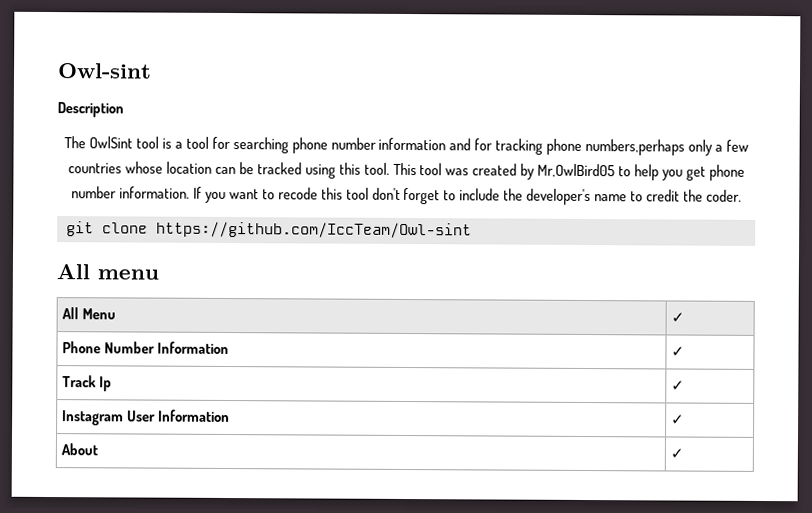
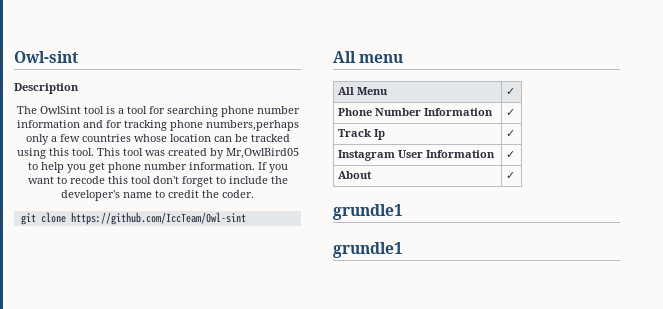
  About | ✓
+ grundle1
+ grundle1

